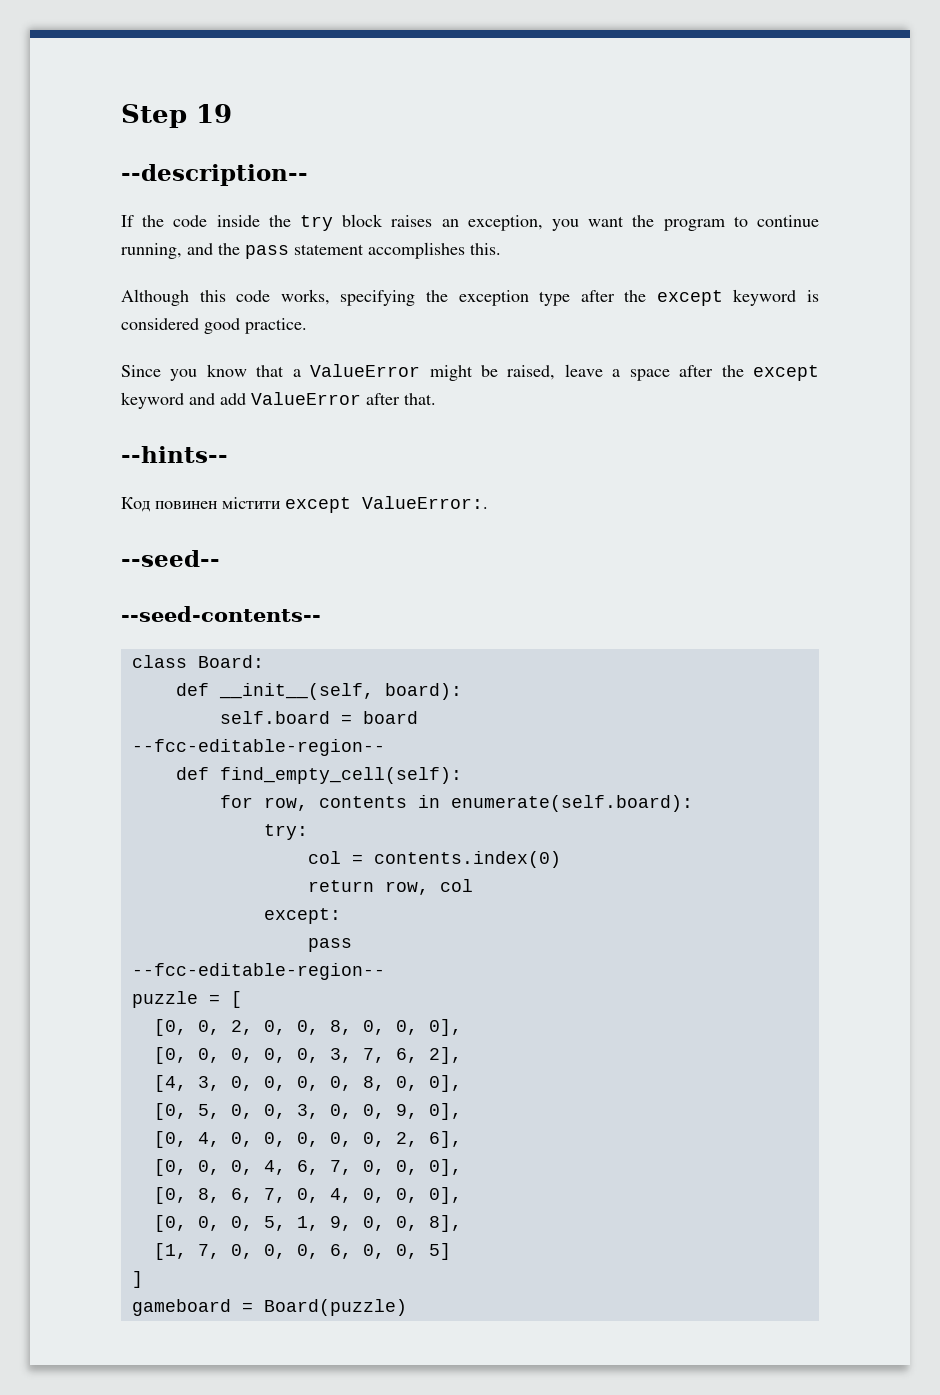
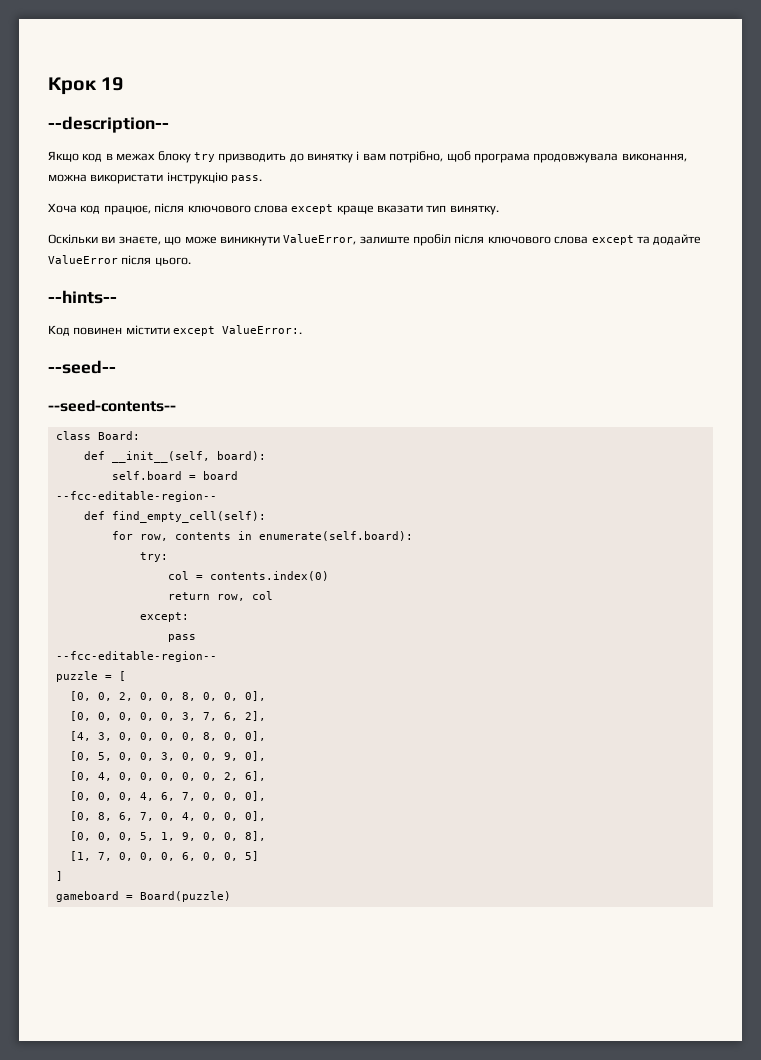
- Step 19
+ Крок 19
- If the code inside the try block raises an exception, you want the program to continue running, and the pass statement accomplishes this.
- Although this code works, specifying the exception type after the except keyword is considered good practice.
- Since you know that a ValueError might be raised, leave a space after the except keyword and add ValueError after that.
+ Якщо код в межах блоку try призводить до винятку і вам потрібно, щоб програма продовжувала виконання, можна використати інструкцію pass.
+ Хоча код працює, після ключового слова except краще вказати тип винятку.
+ Оскільки ви знаєте, що може виникнути ValueError, залиште пробіл після ключового слова except та додайте ValueError після цього.

